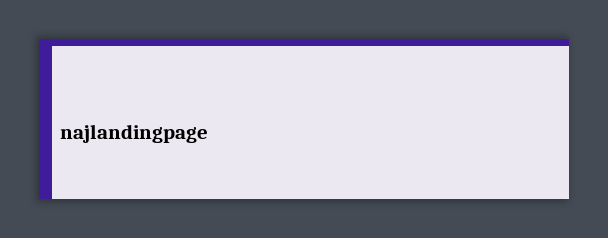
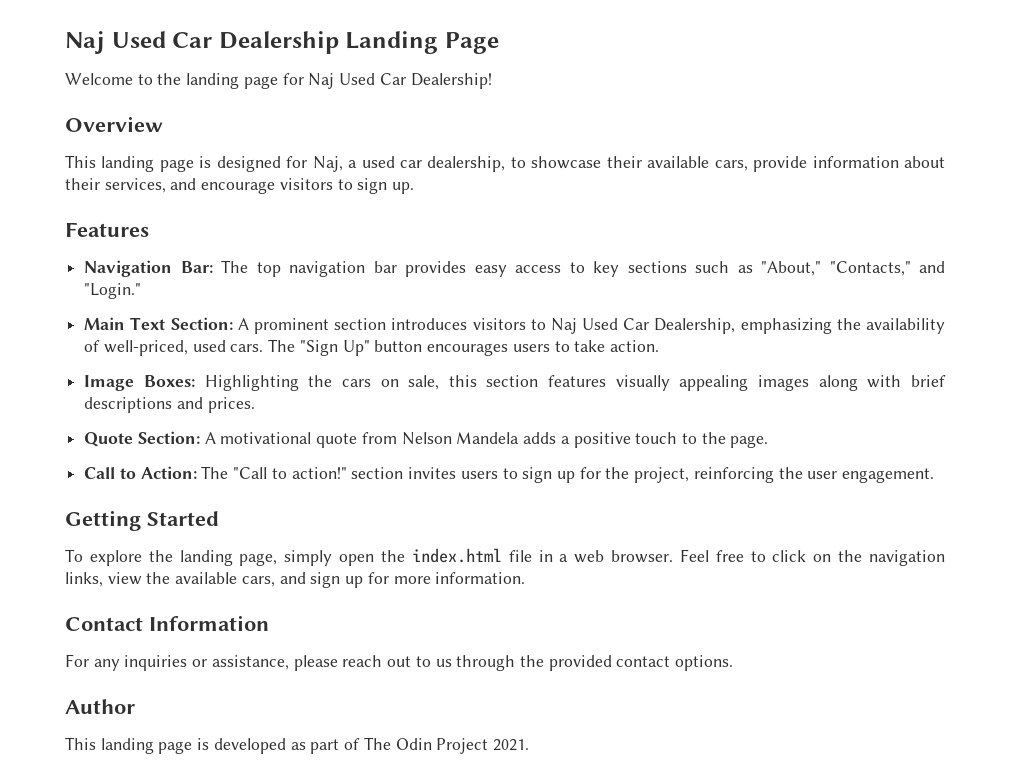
- najlandingpage
+ Naj Used Car Dealership Landing Page
+ Welcome to the landing page for Naj Used Car Dealership!
+ Overview
+ This landing page is designed for Naj, a used car dealership, to showcase their available cars, provide information about their services, and encourage visitors to sign up.
+ Features
+ Navigation Bar: The top navigation bar provides easy access to key sections such as "About," "Contacts," and "Login."
+ Main Text Section: A prominent section introduces visitors to Naj Used Car Dealership, emphasizing the availability of well-priced, used cars. The "Sign Up" button encourages users to take action.
+ Image Boxes: Highlighting the cars on sale, this section features visually appealing images along with brief descriptions and prices.
+ Quote Section: A motivational quote from Nelson Mandela adds a positive touch to the page.
+ Call to Action: The "Call to action!" section invites users to sign up for the project, reinforcing the user engagement.
+ Getting Started
+ To explore the landing page, simply open the index.html file in a web browser. Feel free to click on the navigation links, view the available cars, and sign up for more information.
+ Contact Information
+ For any inquiries or assistance, please reach out to us through the provided contact options.
+ Author
+ This landing page is developed as part of The Odin Project 2021.

